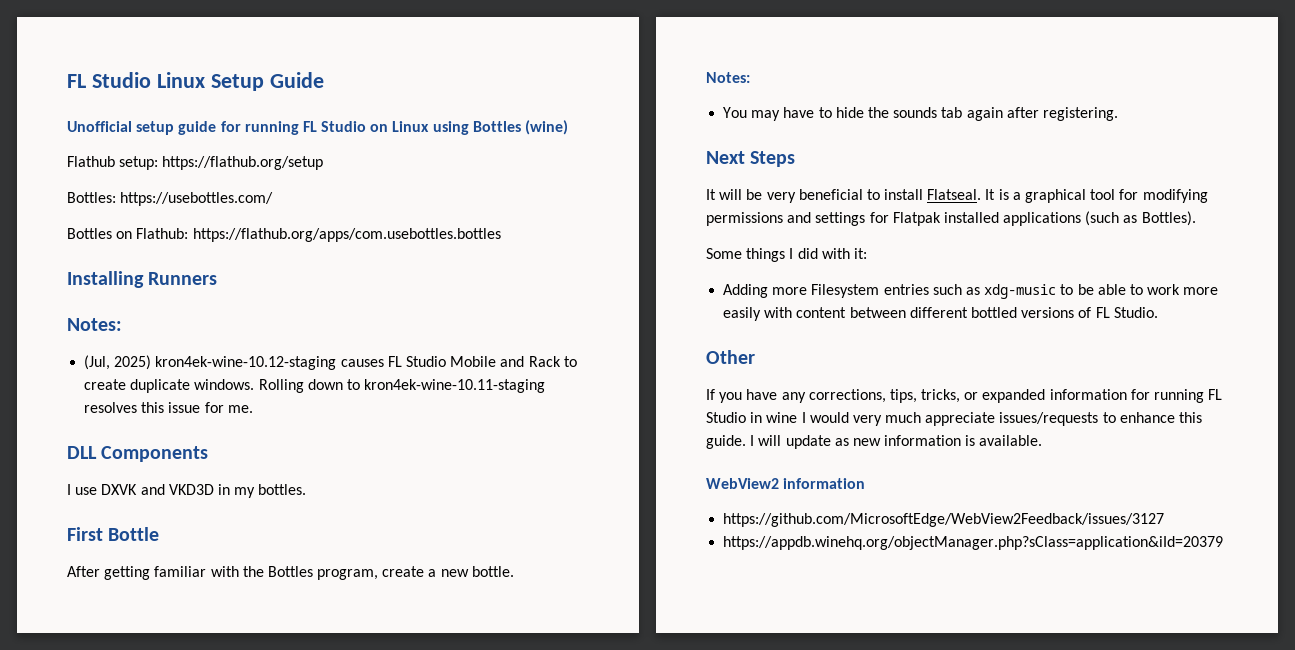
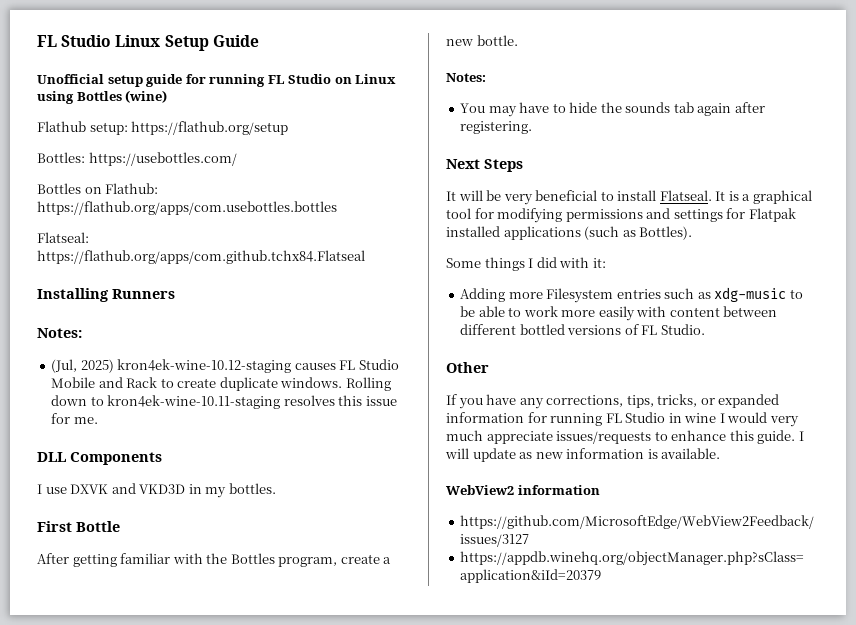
+ Flatseal: https://flathub.org/apps/com.github.tchx84.Flatseal

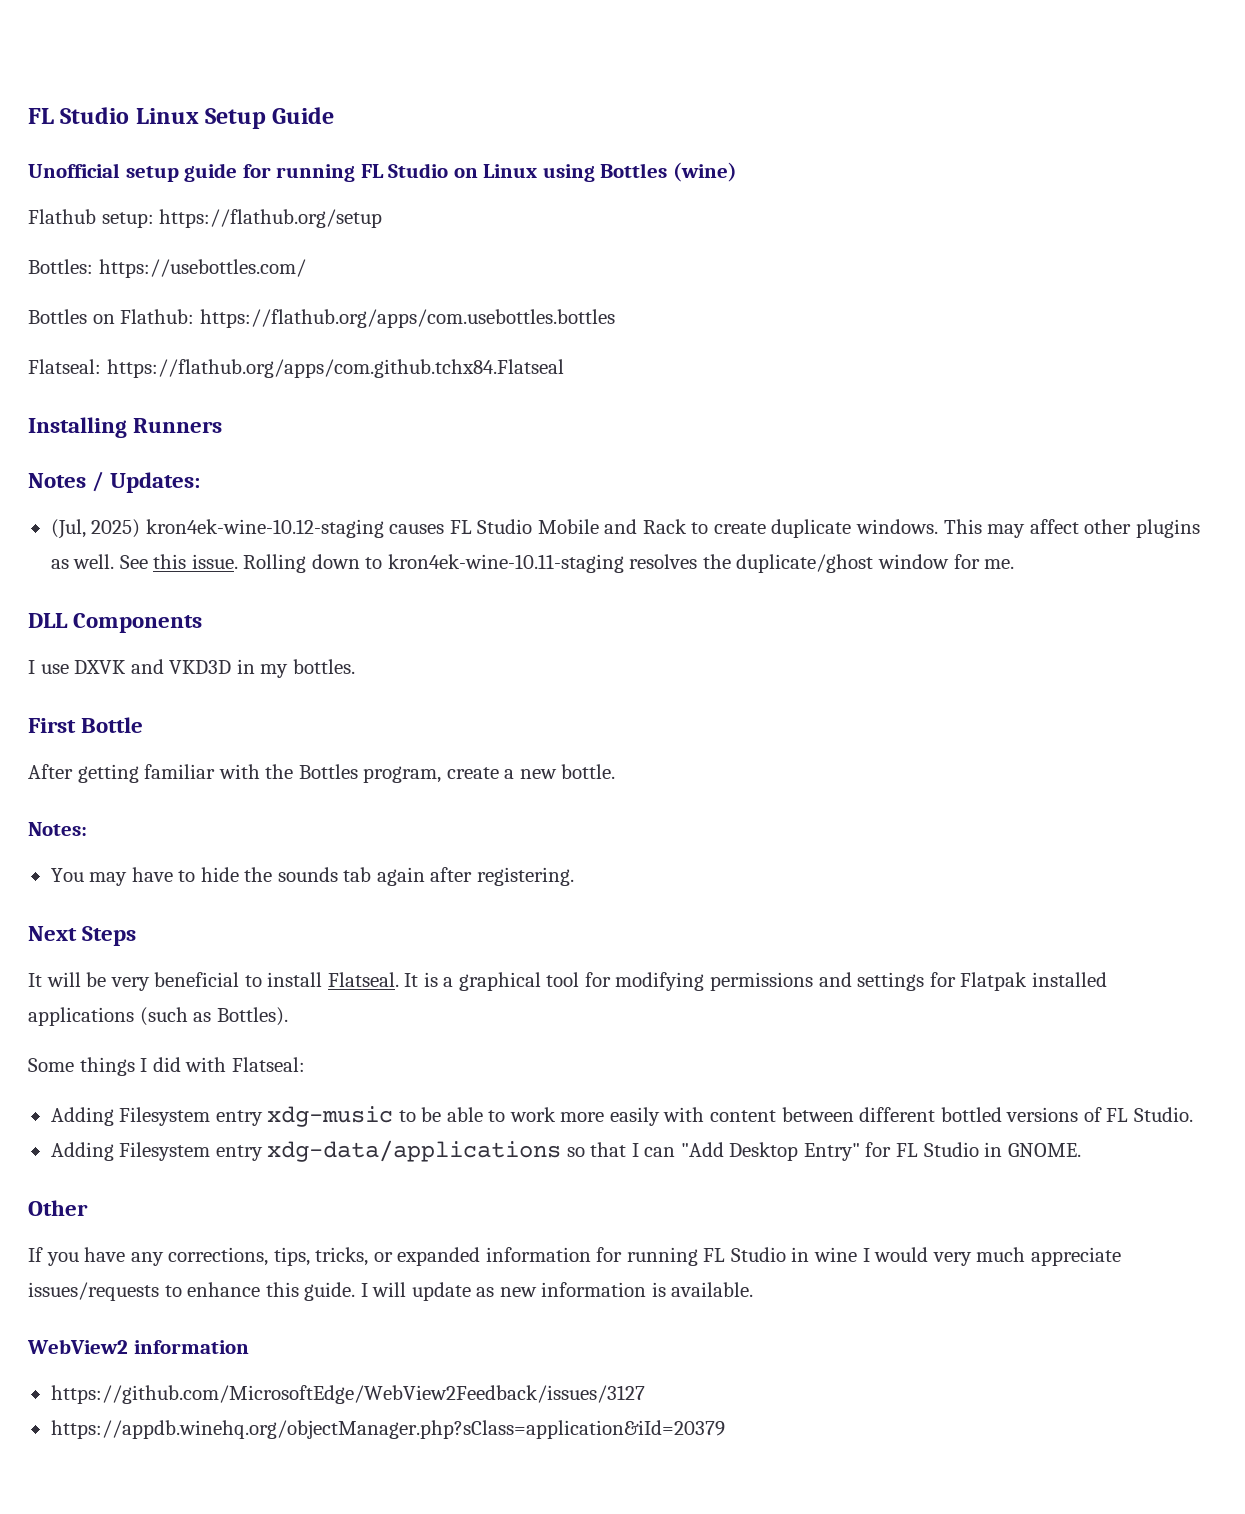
  Installing Runners
- Notes:
+ Notes / Updates:
+ This may affect other plugins as well. See this issue.
- Rolling down to kron4ek-wine-10.11-staging resolves this issue for me.
+ Rolling down to kron4ek-wine-10.11-staging resolves the duplicate/ghost window for me.
- Some things I did with it:
- Adding more Filesystem entries such as xdg-music to be able to work more easily with content between different bottled versions of FL Studio.
+ Some things I did with Flatseal:
+ Adding Filesystem entry xdg-music to be able to work more easily with content between different bottled versions of FL Studio.
+ Adding Filesystem entry xdg-data/applications so that I can "Add Desktop Entry" for FL Studio in GNOME.

